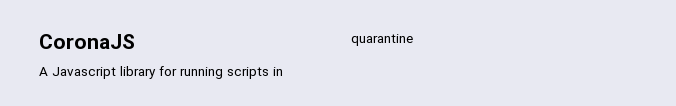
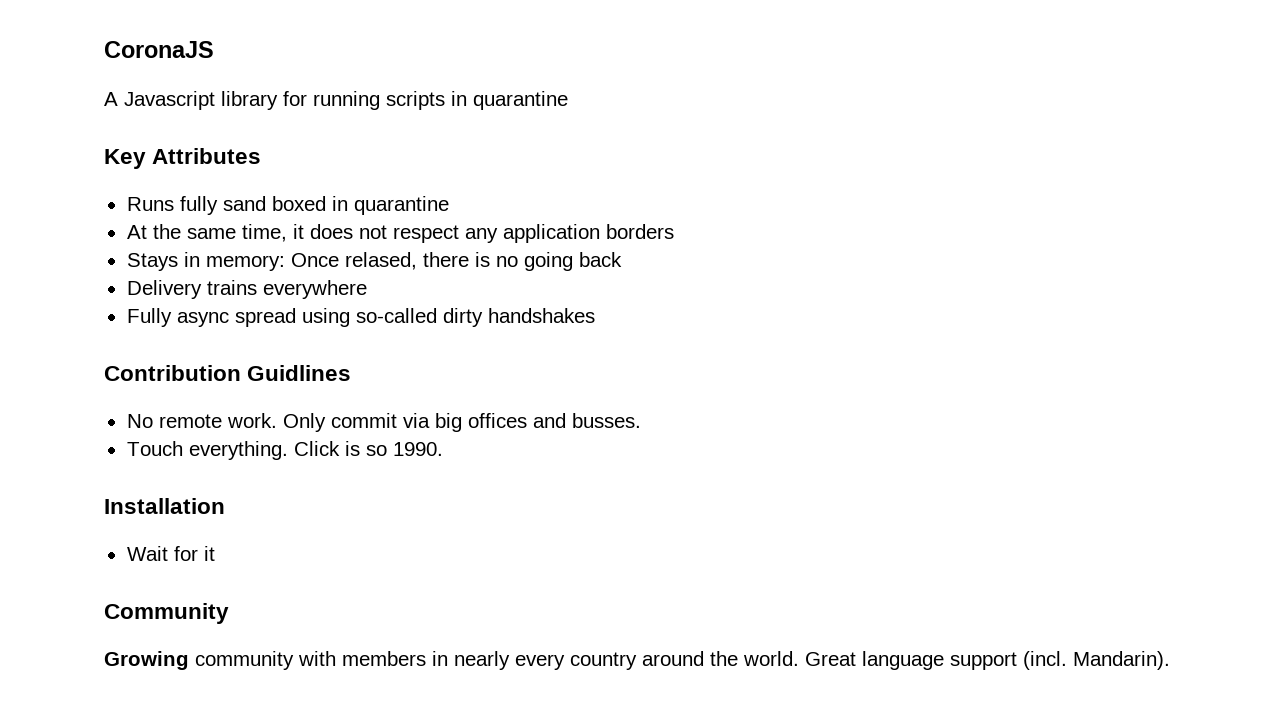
+ Key Attributes
+ Runs fully sand boxed in quarantine
+ At the same time, it does not respect any application borders
+ Stays in memory: Once relased, there is no going back
+ Delivery trains everywhere
+ Fully async spread using so-called dirty handshakes
+ Contribution Guidlines
+ No remote work. Only commit via big offices and busses.
+ Touch everything. Click is so 1990.
+ Installation
+ Wait for it
+ Community
+ Growing community with members in nearly every country around the world. Great language support (incl. Mandarin).

